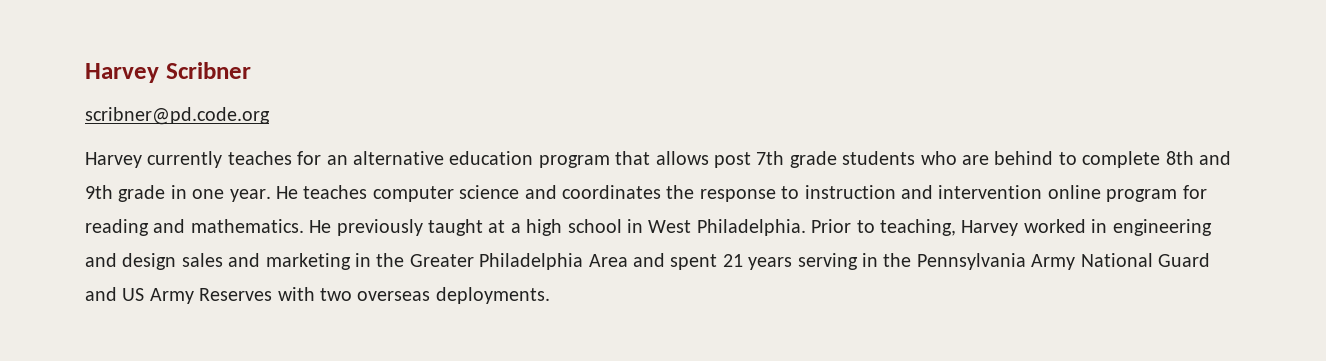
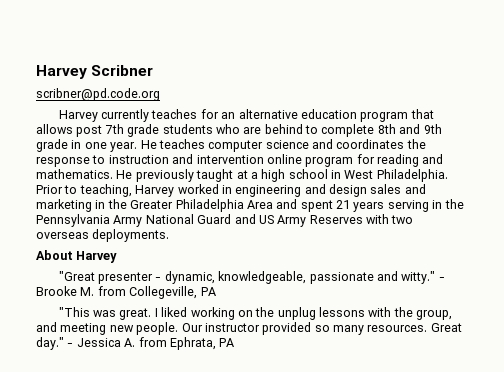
+ About Harvey
+ "Great presenter - dynamic, knowledgeable, passionate and witty." - Brooke M. from Collegeville, PA
+ "This was great. I liked working on the unplug lessons with the group, and meeting new people. Our instructor provided so many resources. Great day." - Jessica A. from Ephrata, PA

